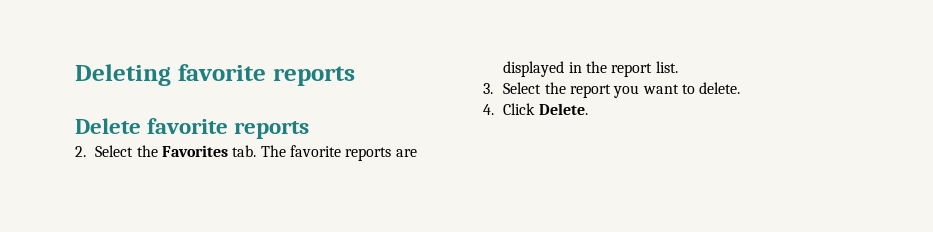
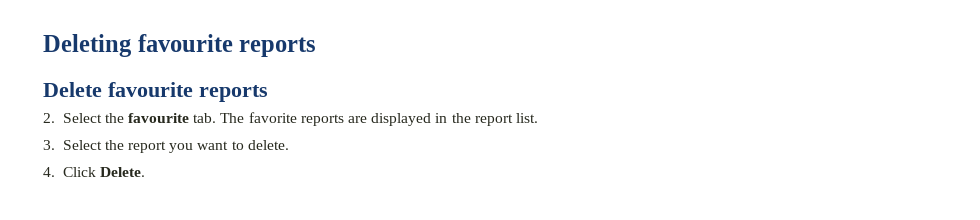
- Deleting favorite reports
+ Deleting favourite reports
- Delete favorite reports
+ Delete favourite reports
- 2. Select the Favorites tab. The favorite reports are displayed in the report list.
+ 2. Select the favourite tab. The favorite reports are displayed in the report list.

